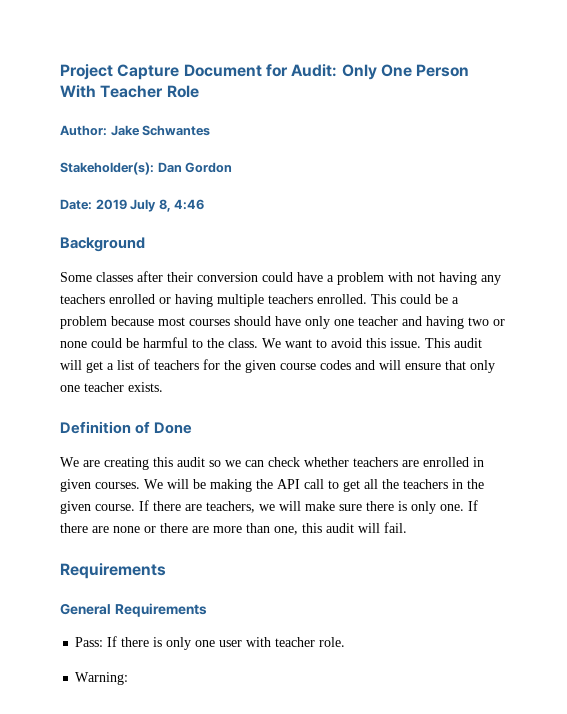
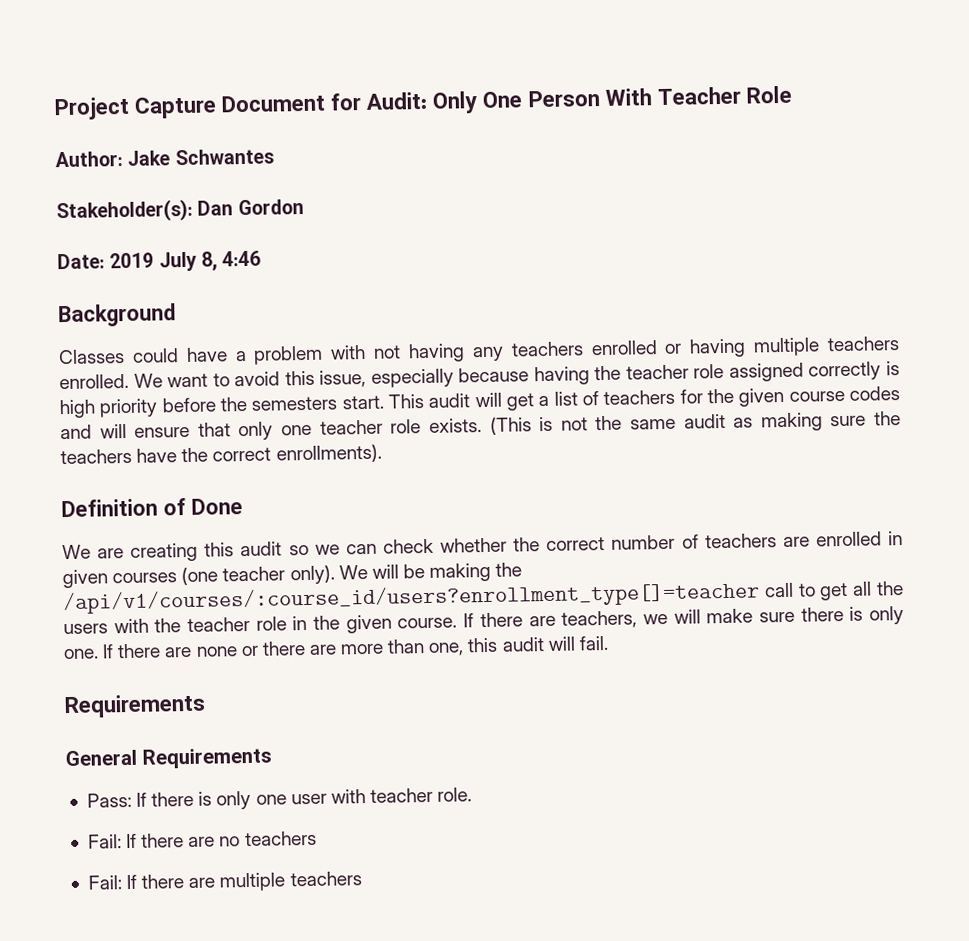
- Some classes after their conversion could have a problem with not having any teachers enrolled or having multiple teachers enrolled.
+ Classes could have a problem with not having any teachers enrolled or having multiple teachers enrolled.
- This could be a problem because most courses should have only one teacher and having two or none could be harmful to the class.
- We want to avoid this issue.
+ We want to avoid this issue, especially because having the teacher role assigned correctly is high priority before the semesters start.
- This audit will get a list of teachers for the given course codes and will ensure that only one teacher exists.
+ This audit will get a list of teachers for the given course codes and will ensure that only one teacher role exists. (This is not the same audit as making sure the teachers have the correct enrollments).
- We are creating this audit so we can check whether teachers are enrolled in given courses.
+ We are creating this audit so we can check whether the correct number of teachers are enrolled in given courses (one teacher only).
- We will be making the API call to get all the teachers in the given course.
+ We will be making the /api/v1/courses/:course_id/users?enrollment_type[]=teacher call to get all the users with the teacher role in the given course.
- Warning:
+ Fail: If there are no teachers
+ Fail: If there are multiple teachers

